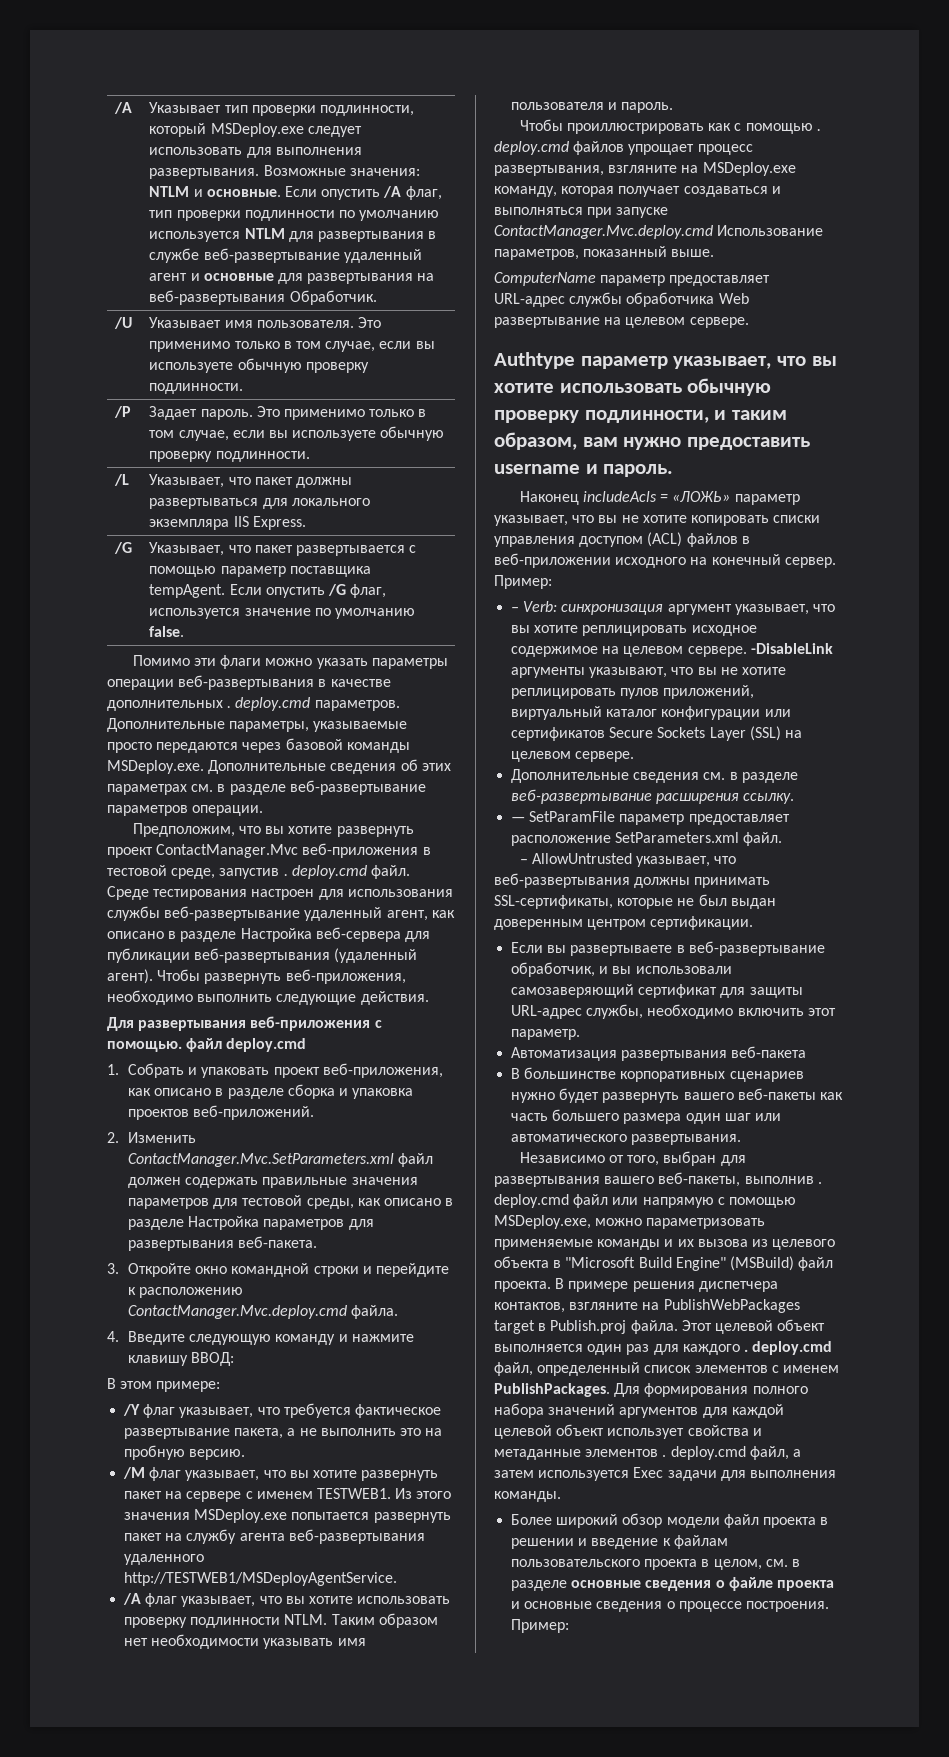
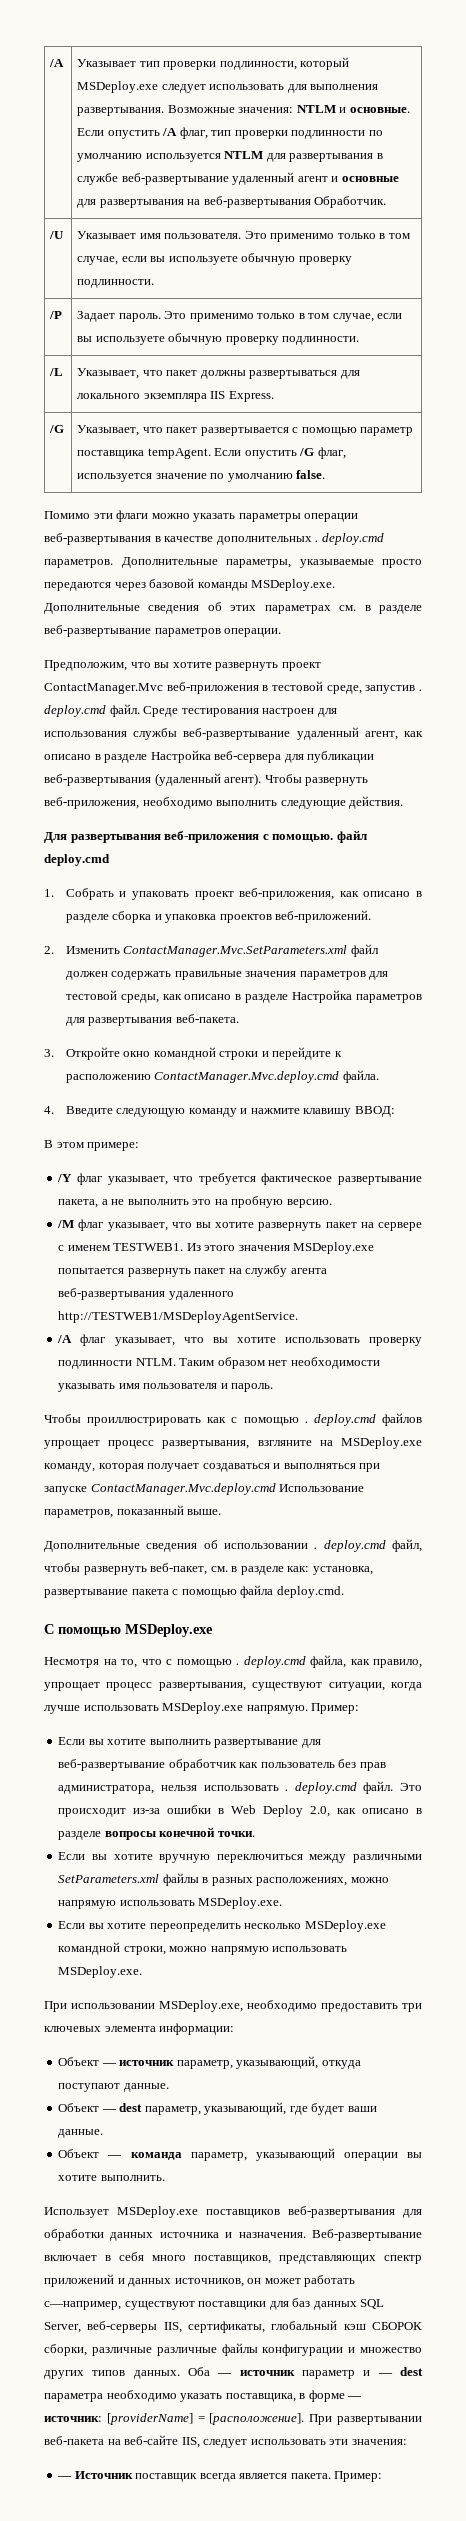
- ComputerName параметр предоставляет URL-адрес службы обработчика Web развертывание на целевом сервере.
- Authtype параметр указывает, что вы хотите использовать обычную проверку подлинности, и таким образом, вам нужно предоставить username и пароль.
- Наконец includeAcls = «ЛОЖЬ» параметр указывает, что вы не хотите копировать списки управления доступом (ACL) файлов в веб-приложении исходного на конечный сервер. Пример:
- – Verb: синхронизация аргумент указывает, что вы хотите реплицировать исходное содержимое на целевом сервере. -DisableLink аргументы указывают, что вы не хотите реплицировать пулов приложений, виртуальный каталог конфигурации или сертификатов Secure Sockets Layer (SSL) на целевом сервере.
- Дополнительные сведения см. в разделе веб-развертывание расширения ссылку.
- — SetParamFile параметр предоставляет расположение SetParameters.xml файл.
- – AllowUntrusted указывает, что веб-развертывания должны принимать SSL-сертификаты, которые не был выдан доверенным центром сертификации.
- Если вы развертываете в веб-развертывание обработчик, и вы использовали самозаверяющий сертификат для защиты URL-адрес службы, необходимо включить этот параметр.
- Автоматизация развертывания веб-пакета
- В большинстве корпоративных сценариев нужно будет развернуть вашего веб-пакеты как часть большего размера один шаг или автоматического развертывания.
- Независимо от того, выбран для развертывания вашего веб-пакеты, выполнив . deploy.cmd файл или напрямую с помощью MSDeploy.exe, можно параметризовать применяемые команды и их вызова из целевого объекта в "Microsoft Build Engine" (MSBuild) файл проекта. В примере решения диспетчера контактов, взгляните на PublishWebPackages target в Publish.proj файла. Этот целевой объект выполняется один раз для каждого . deploy.cmd файл, определенный список элементов с именем PublishPackages. Для формирования полного набора значений аргументов для каждой целевой объект использует свойства и метаданные элементов . deploy.cmd файл, а затем используется Exec задачи для выполнения команды.
- Более широкий обзор модели файл проекта в решении и введение к файлам пользовательского проекта в целом, см. в разделе основные сведения о файле проекта и основные сведения о процессе построения.
+ Дополнительные сведения об использовании . deploy.cmd файл, чтобы развернуть веб-пакет, см. в разделе как: установка, развертывание пакета с помощью файла deploy.cmd.
+ С помощью MSDeploy.exe
+ Несмотря на то, что с помощью . deploy.cmd файла, как правило, упрощает процесс развертывания, существуют ситуации, когда лучше использовать MSDeploy.exe напрямую. Пример:
+ Если вы хотите выполнить развертывание для веб-развертывание обработчик как пользователь без прав администратора, нельзя использовать . deploy.cmd файл. Это происходит из-за ошибки в Web Deploy 2.0, как описано в разделе вопросы конечной точки.
+ Если вы хотите вручную переключиться между различными SetParameters.xml файлы в разных расположениях, можно напрямую использовать MSDeploy.exe.
+ Если вы хотите переопределить несколько MSDeploy.exe командной строки, можно напрямую использовать MSDeploy.exe.
+ При использовании MSDeploy.exe, необходимо предоставить три ключевых элемента информации:
+ Объект — источник параметр, указывающий, откуда поступают данные.
+ Объект — dest параметр, указывающий, где будет ваши данные.
+ Объект — команда параметр, указывающий операции вы хотите выполнить.
+ Использует MSDeploy.exe поставщиков веб-развертывания для обработки данных источника и назначения. Веб-развертывание включает в себя много поставщиков, представляющих спектр приложений и данных источников, он может работать с—например, существуют поставщики для баз данных SQL Server, веб-серверы IIS, сертификаты, глобальный кэш СБОРОК сборки, различные различные файлы конфигурации и множество других типов данных. Оба — источник параметр и — dest параметра необходимо указать поставщика, в форме — источник: [providerName] = [расположение]. При развертывании веб-пакета на веб-сайте IIS, следует использовать эти значения:
+ — Источник поставщик всегда является пакета.

